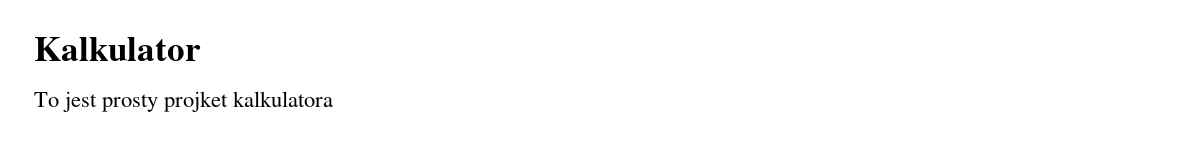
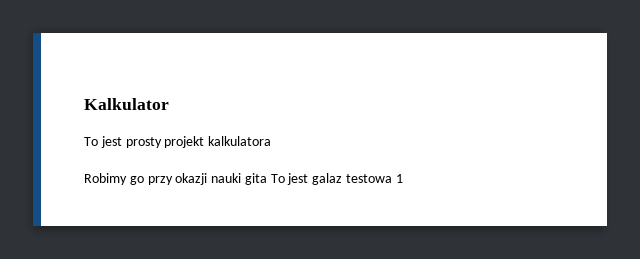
- To jest prosty projket kalkulatora
+ To jest prosty projekt kalkulatora
+ Robimy go przy okazji nauki gita To jest galaz testowa 1

